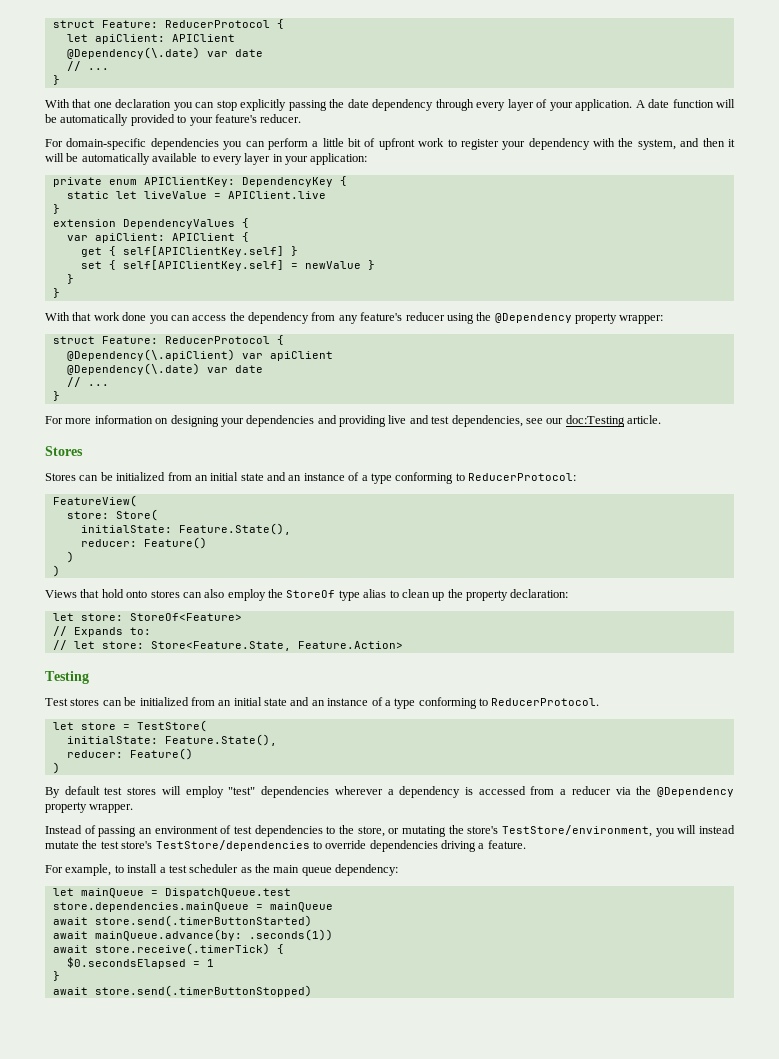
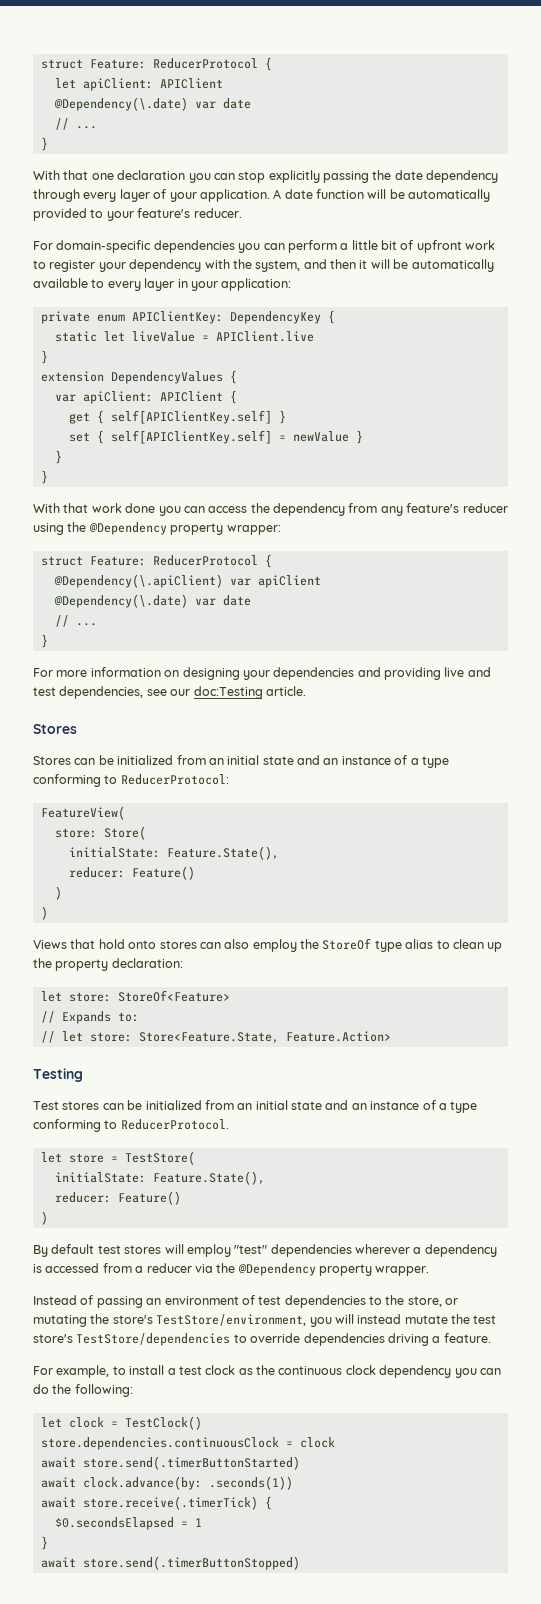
- For example, to install a test scheduler as the main queue dependency:
- let mainQueue = DispatchQueue.test
- store.dependencies.mainQueue = mainQueue
+ For example, to install a test clock as the continuous clock dependency you can do the following:
+ let clock = TestClock()
+ store.dependencies.continuousClock = clock
- await mainQueue.advance(by: .seconds(1))
+ await clock.advance(by: .seconds(1))

